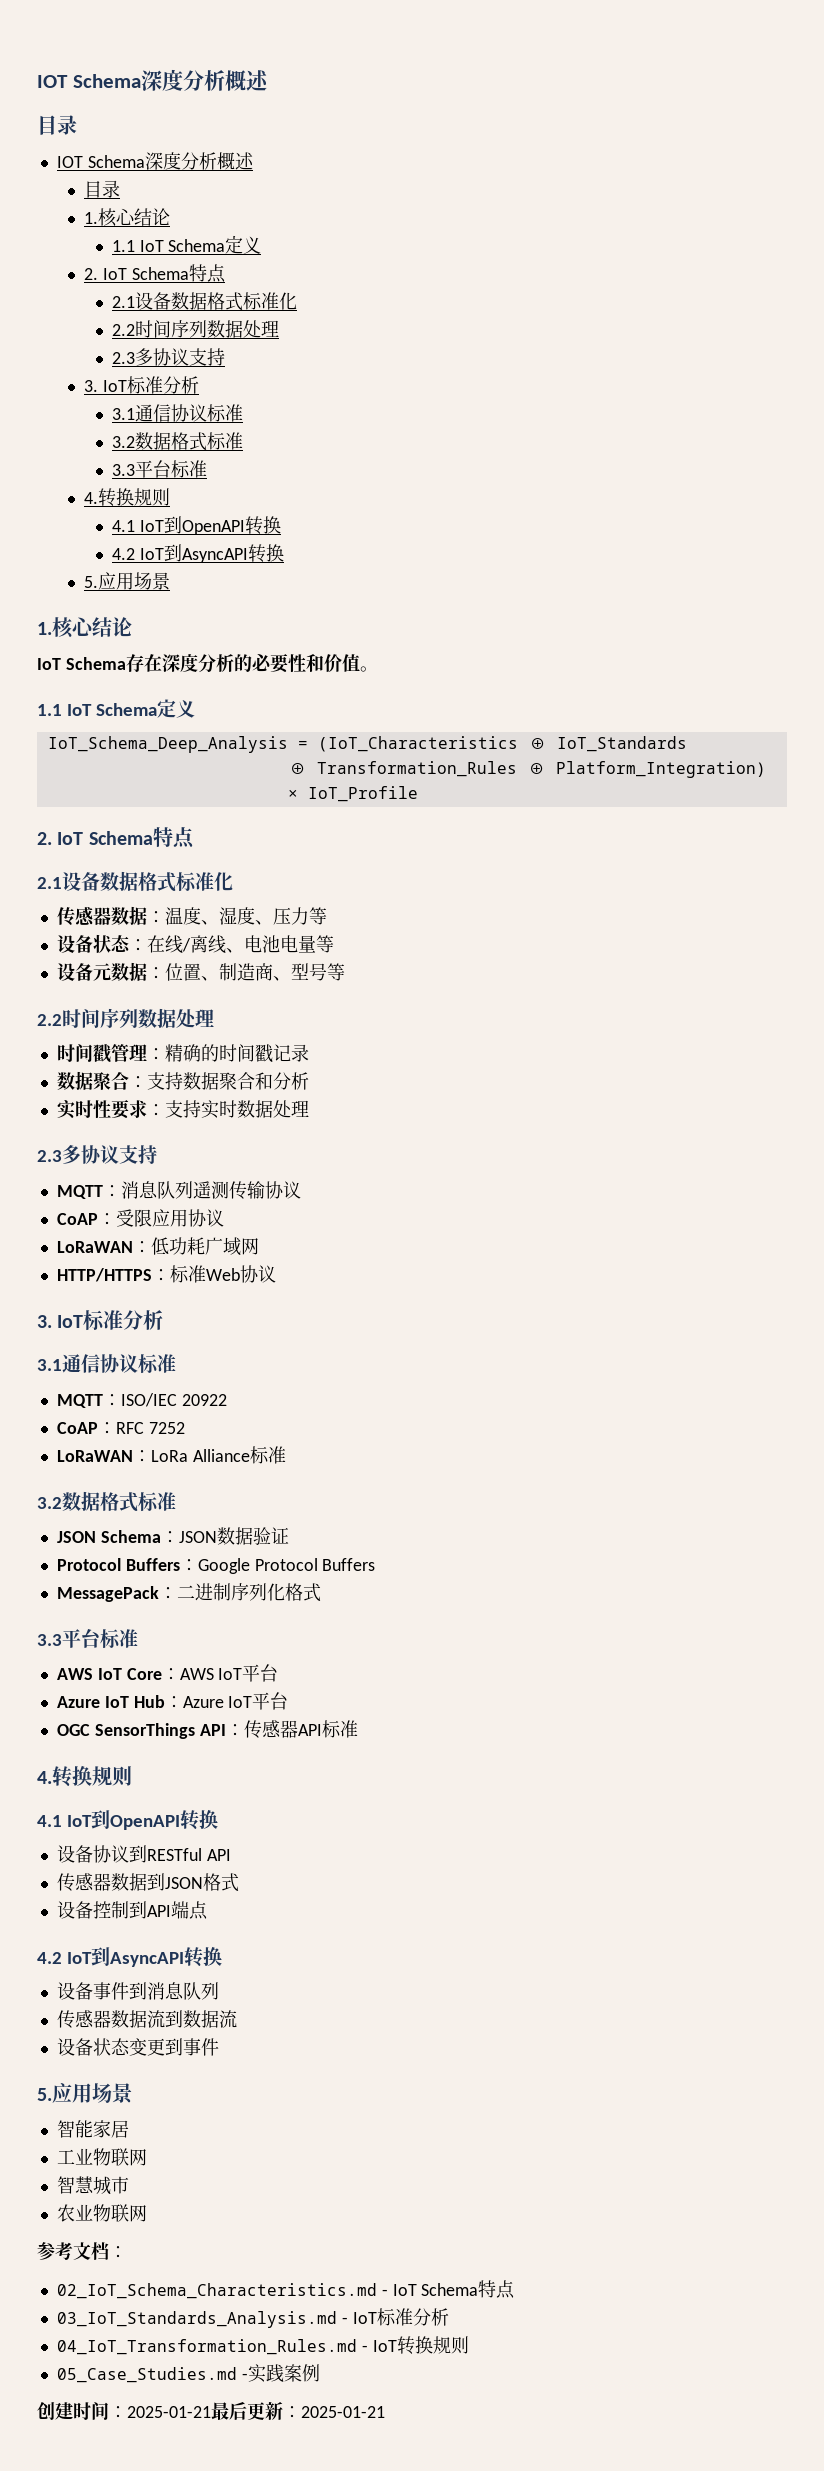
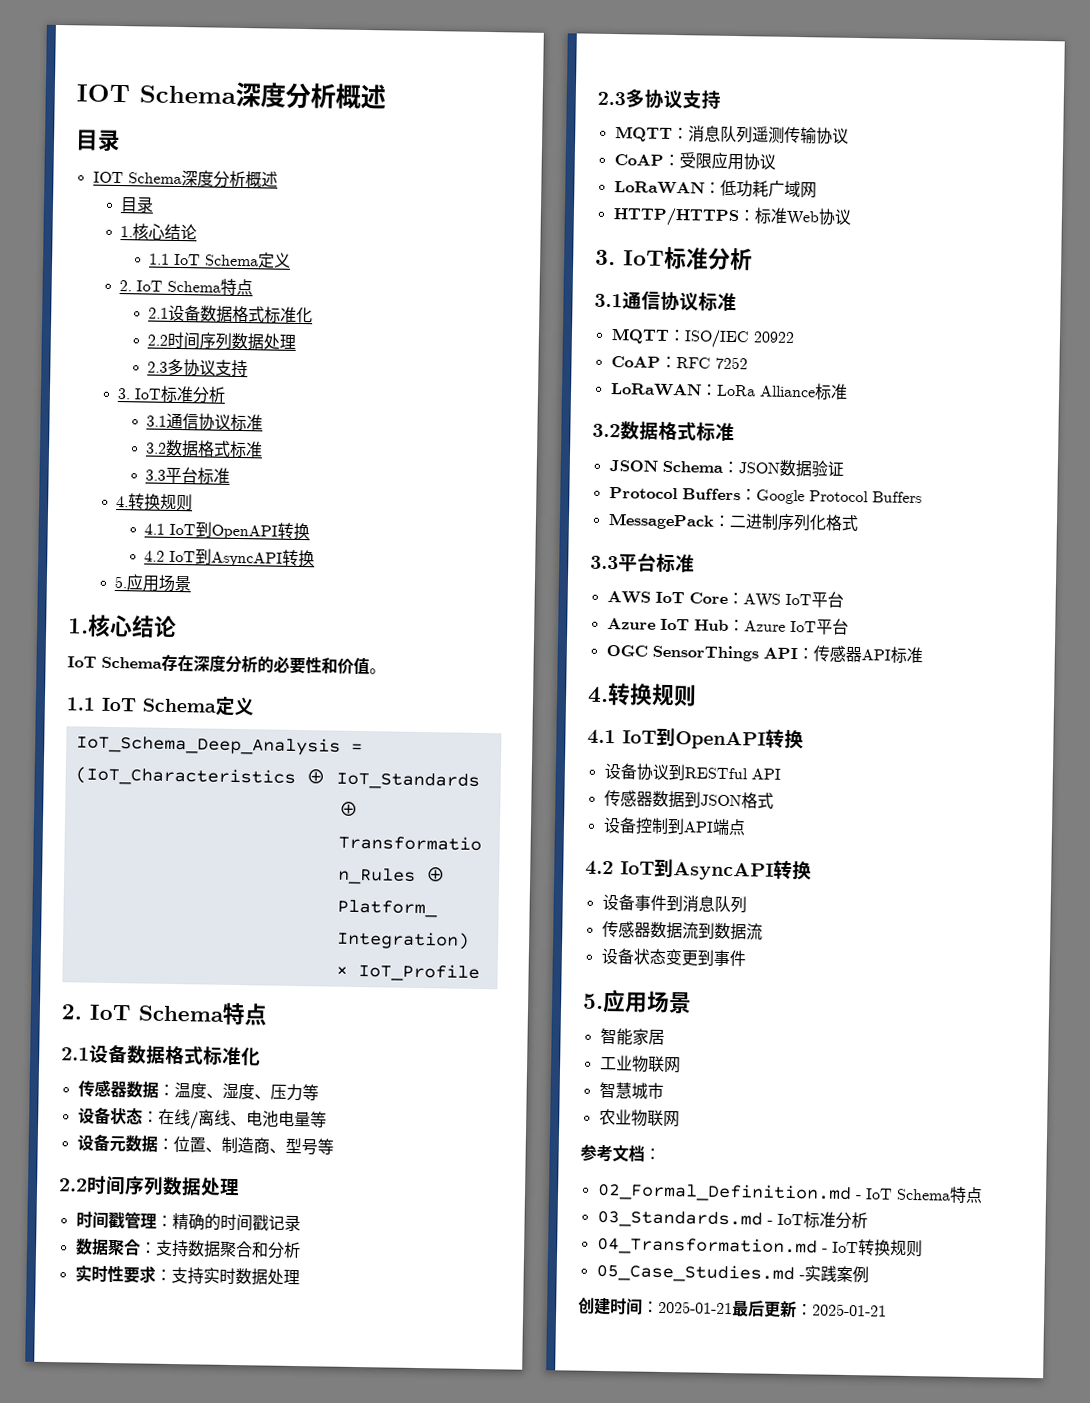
- 02_IoT_Schema_Characteristics.md - IoT Schema特点
+ 02_Formal_Definition.md - IoT Schema特点
- 03_IoT_Standards_Analysis.md - IoT标准分析
+ 03_Standards.md - IoT标准分析
- 04_IoT_Transformation_Rules.md - IoT转换规则
+ 04_Transformation.md - IoT转换规则

